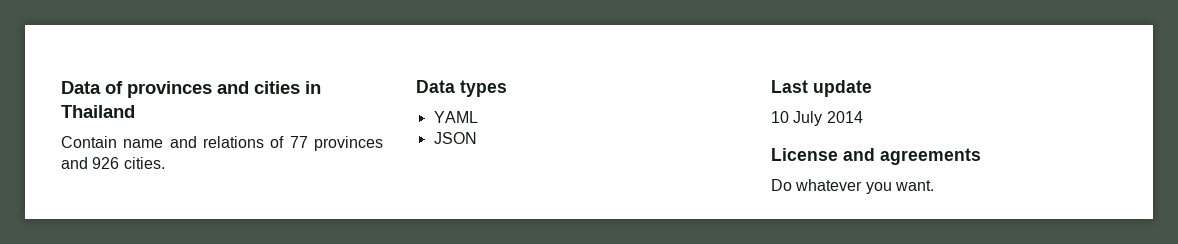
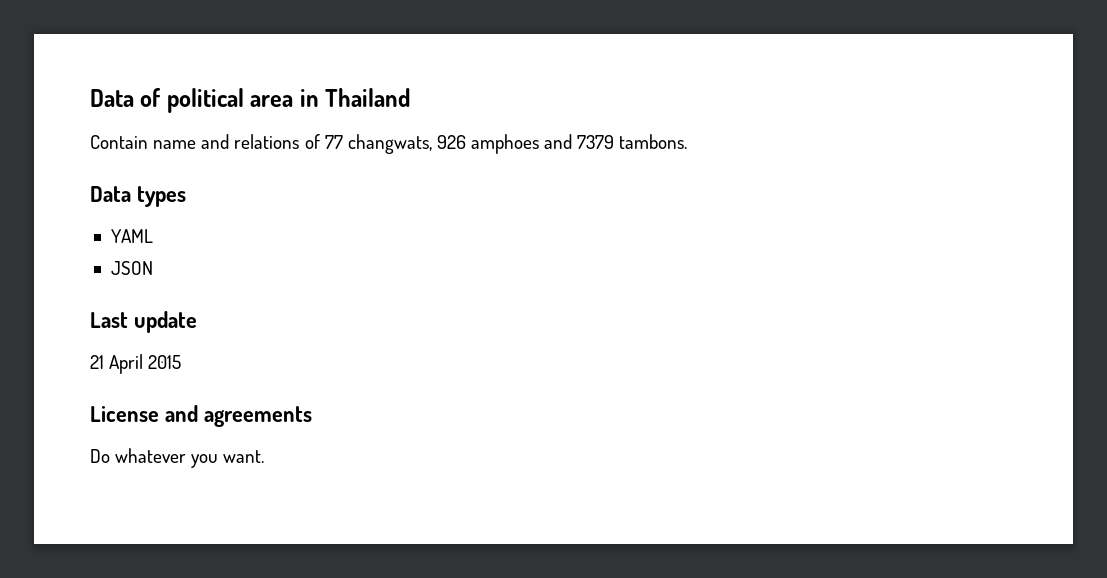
- Data of provinces and cities in Thailand
+ Data of political area in Thailand
- Contain name and relations of 77 provinces and 926 cities.
+ Contain name and relations of 77 changwats, 926 amphoes and 7379 tambons.
- 10 July 2014
+ 21 April 2015

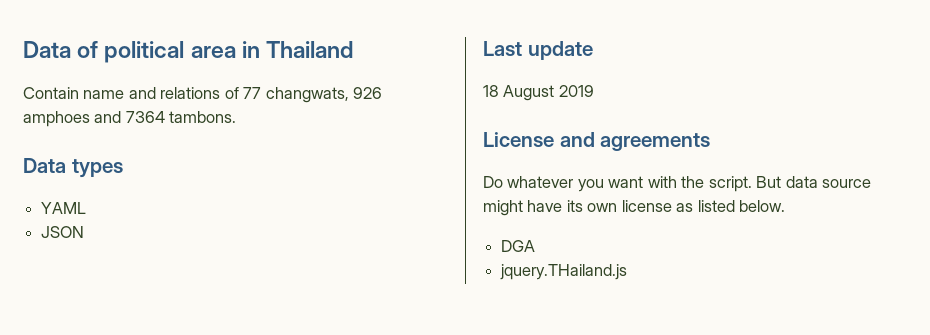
- Contain name and relations of 77 changwats, 926 amphoes and 7379 tambons.
+ Contain name and relations of 77 changwats, 926 amphoes and 7364 tambons.
- 21 April 2015
+ 18 August 2019
- Do whatever you want.
+ Do whatever you want with the script. But data source might have its own license as listed below.
+ DGA
+ jquery.THailand.js

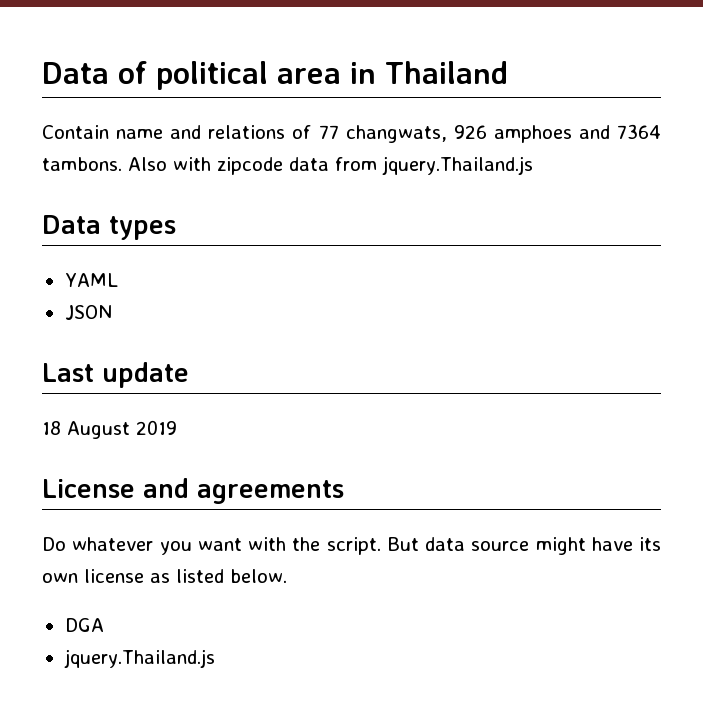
+ Also with zipcode data from jquery.Thailand.js
  DGA
- jquery.THailand.js
+ jquery.Thailand.js

